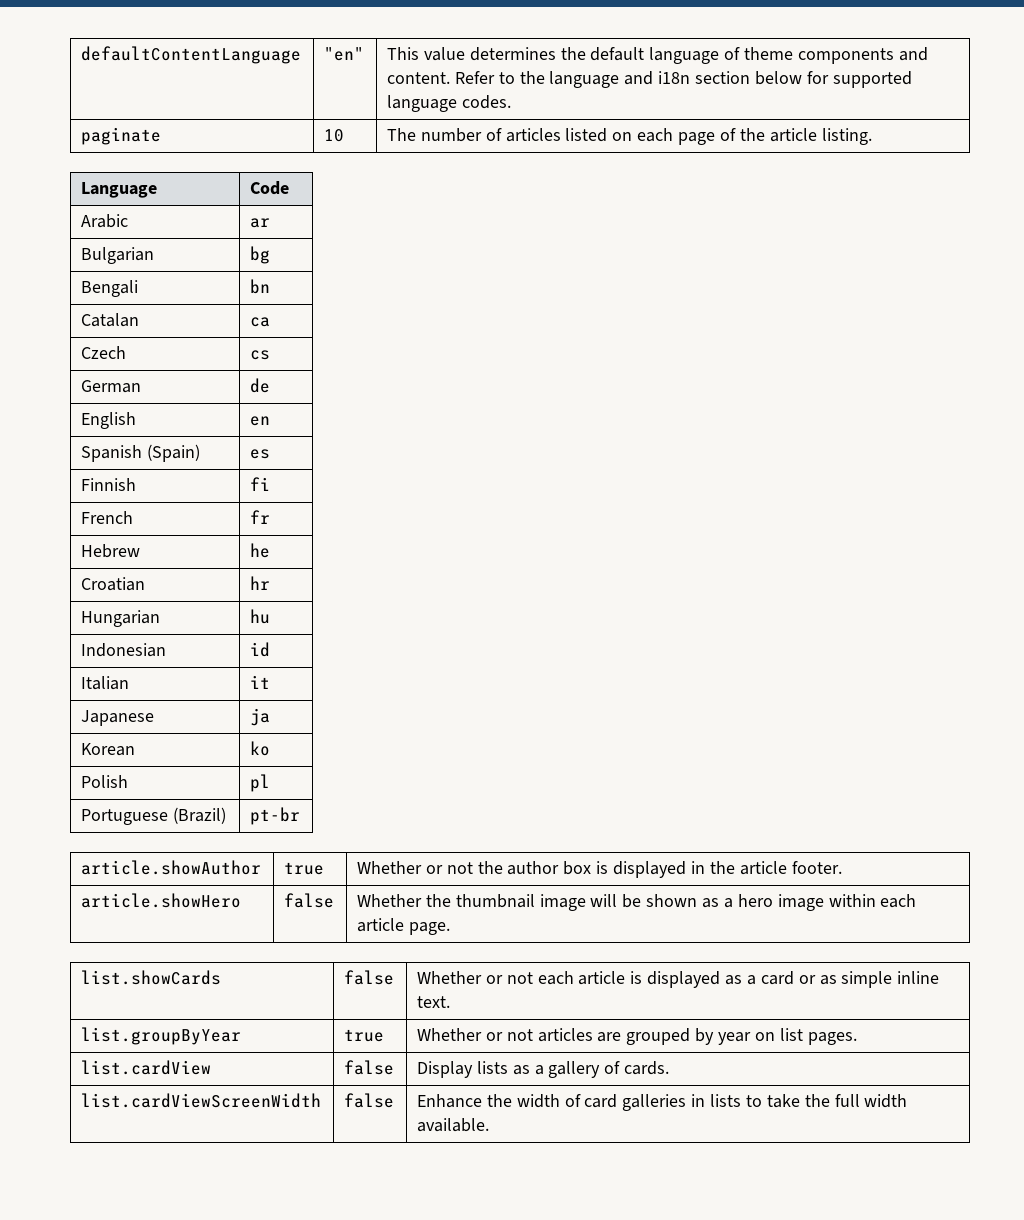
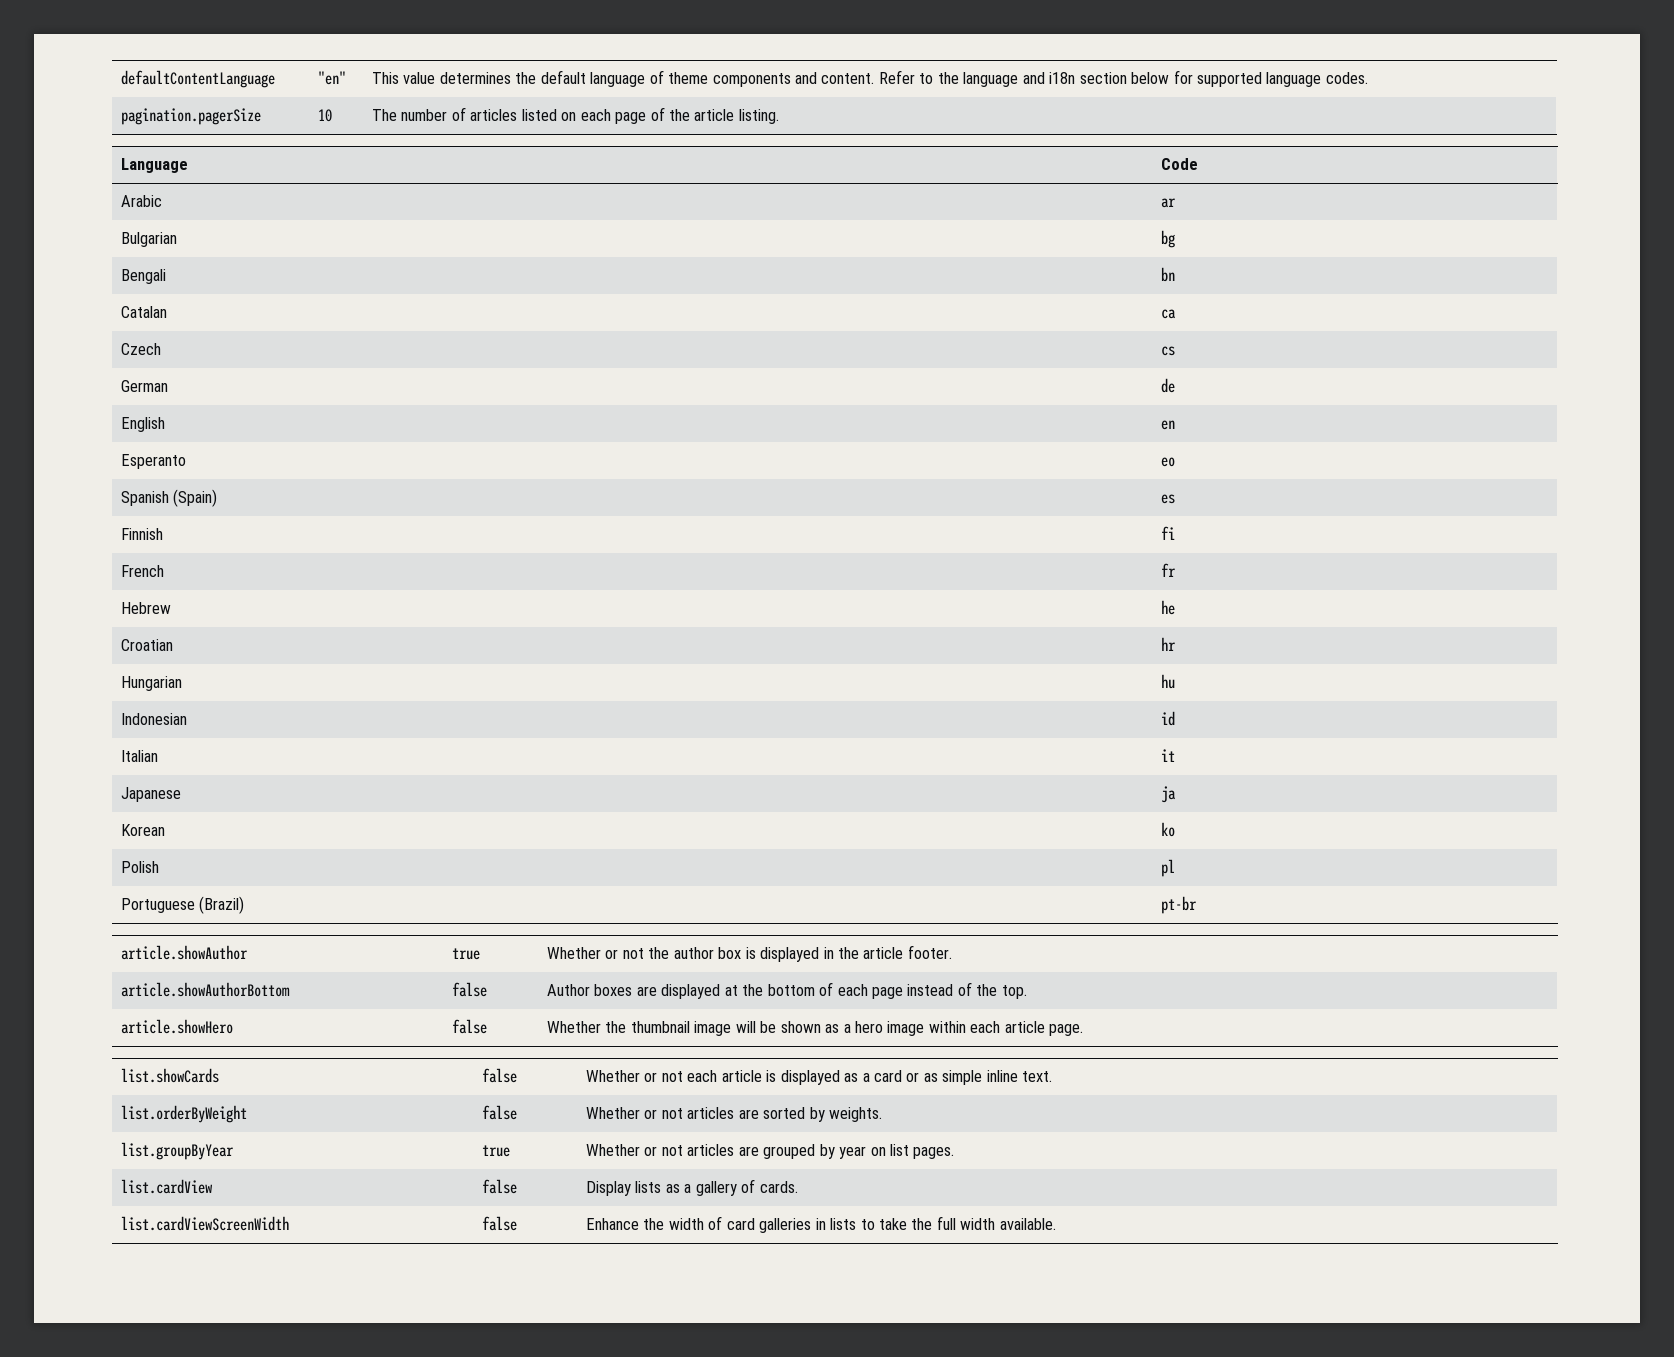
- paginate | 10 | The number of articles listed on each page of the article listing.
+ pagination.pagerSize | 10 | The number of articles listed on each page of the article listing.
+ Esperanto | eo
+ article.showAuthorBottom | false | Author boxes are displayed at the bottom of each page instead of the top.
+ list.orderByWeight | false | Whether or not articles are sorted by weights.

